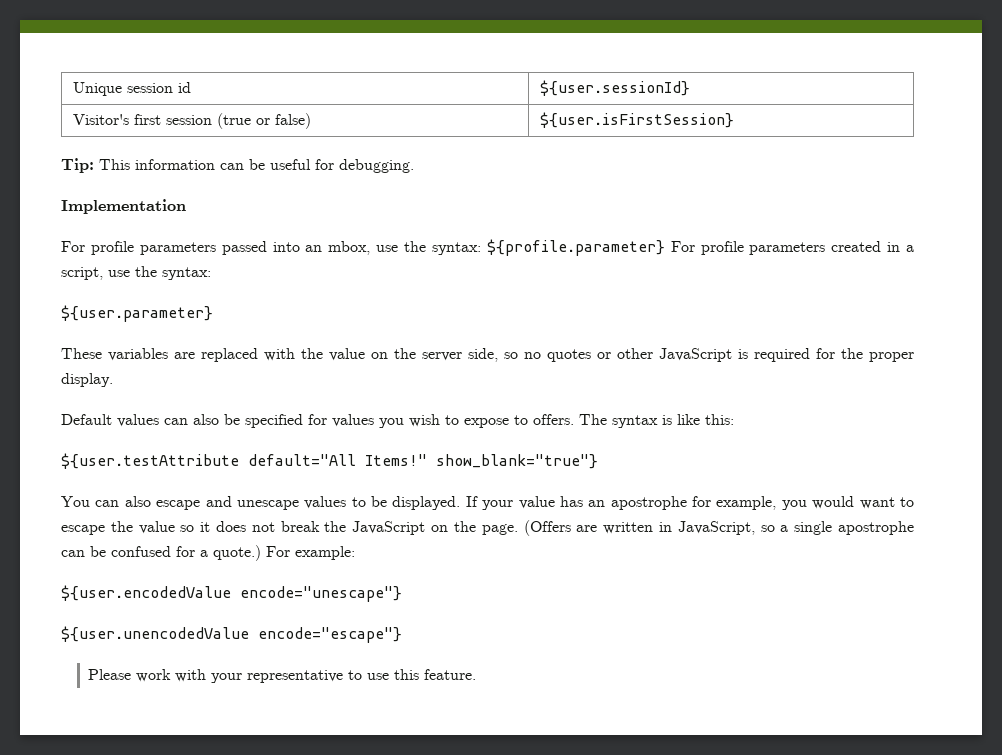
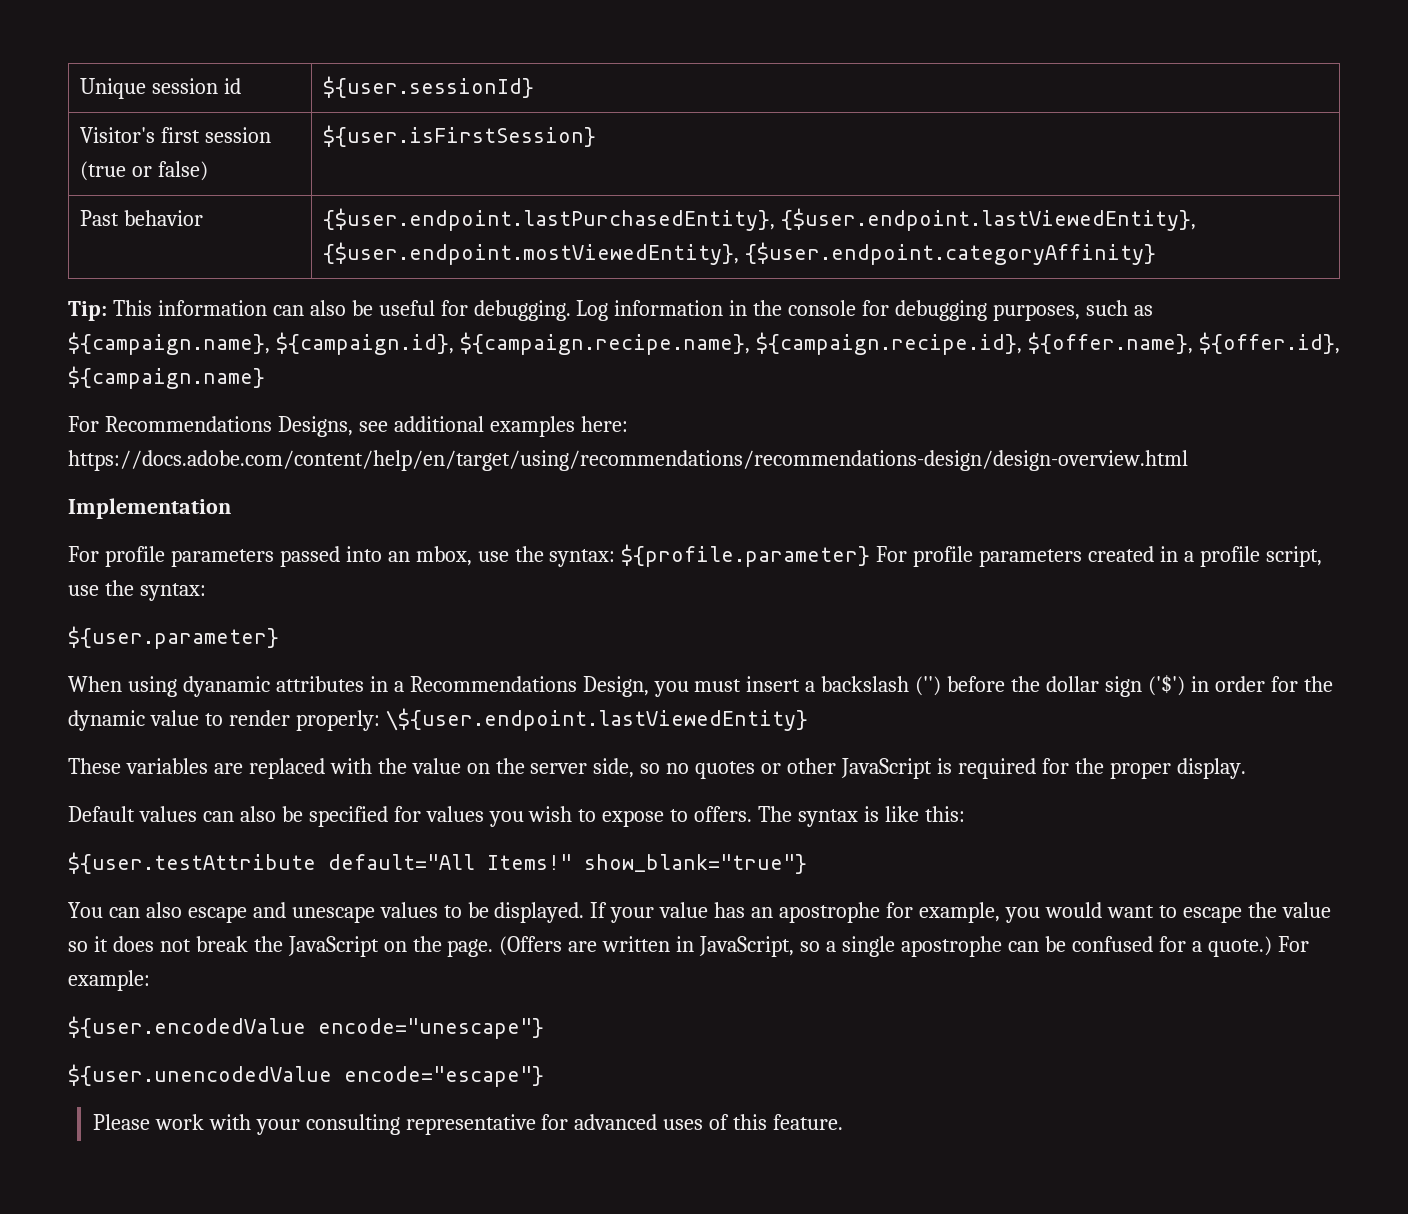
+ Past behavior | {$user.endpoint.lastPurchasedEntity}, {$user.endpoint.lastViewedEntity}, {$user.endpoint.mostViewedEntity}, {$user.endpoint.categoryAffinity}
- Tip: This information can be useful for debugging.
+ Tip: This information can also be useful for debugging. Log information in the console for debugging purposes, such as ${campaign.name}, ${campaign.id}, ${campaign.recipe.name}, ${campaign.recipe.id}, ${offer.name}, ${offer.id}, ${campaign.name}
+ For Recommendations Designs, see additional examples here: https://docs.adobe.com/content/help/en/target/using/recommendations/recommendations-design/design-overview.html
- For profile parameters passed into an mbox, use the syntax: ${profile.parameter} For profile parameters created in a script, use the syntax:
+ For profile parameters passed into an mbox, use the syntax: ${profile.parameter} For profile parameters created in a profile script, use the syntax:
+ When using dyanamic attributes in a Recommendations Design, you must insert a backslash ('') before the dollar sign ('$') in order for the dynamic value to render properly: \${user.endpoint.lastViewedEntity}
- Please work with your representative to use this feature.
+ Please work with your consulting representative for advanced uses of this feature.

